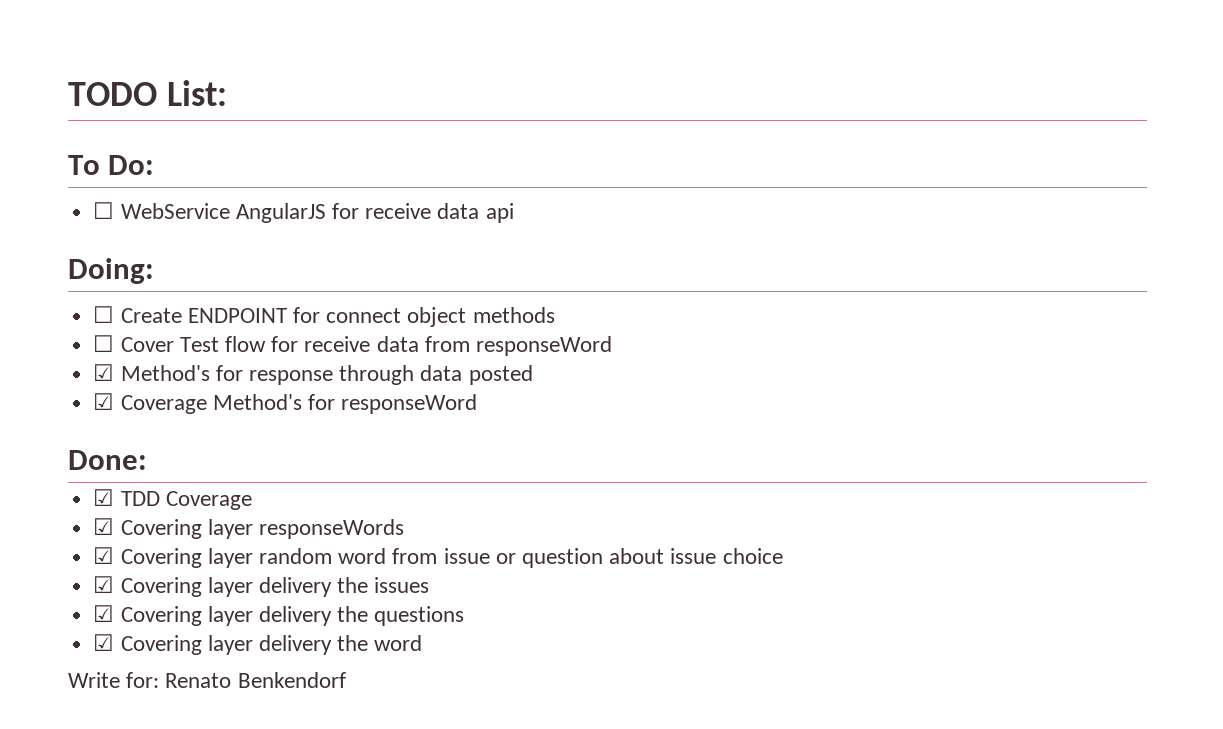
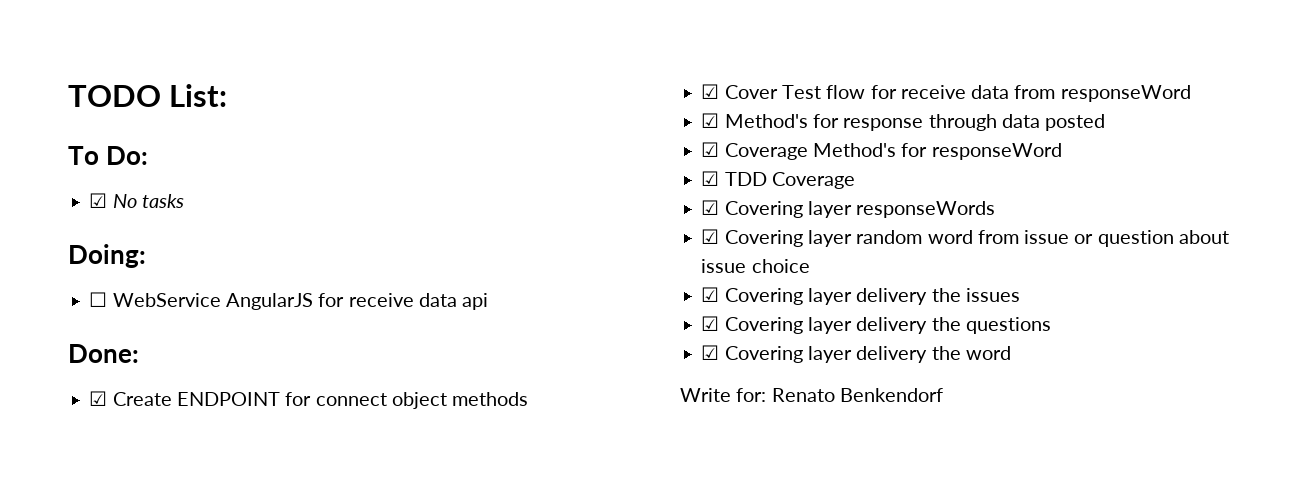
+ ☑ No tasks
+ Doing:
- Doing:
- ☐ Create ENDPOINT for connect object methods
+ Done:
+ ☑ Create ENDPOINT for connect object methods
- ☐ Cover Test flow for receive data from responseWord
+ ☑ Cover Test flow for receive data from responseWord
- Done:

